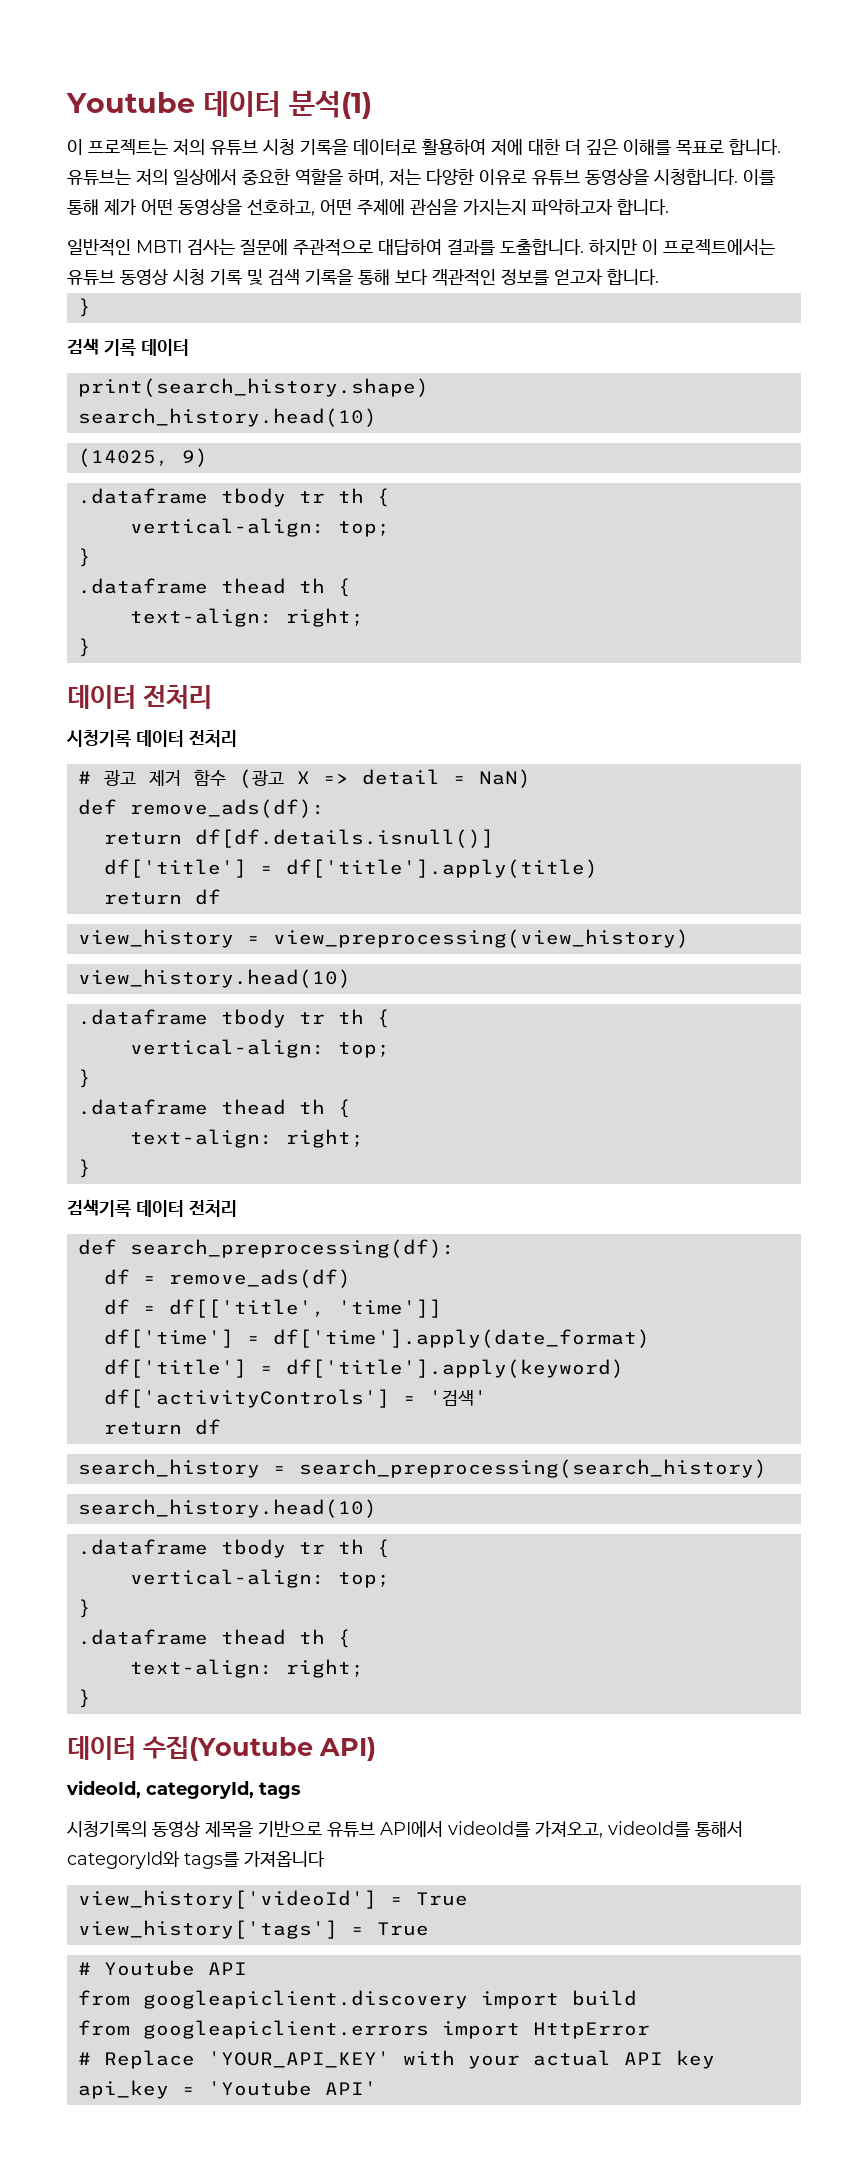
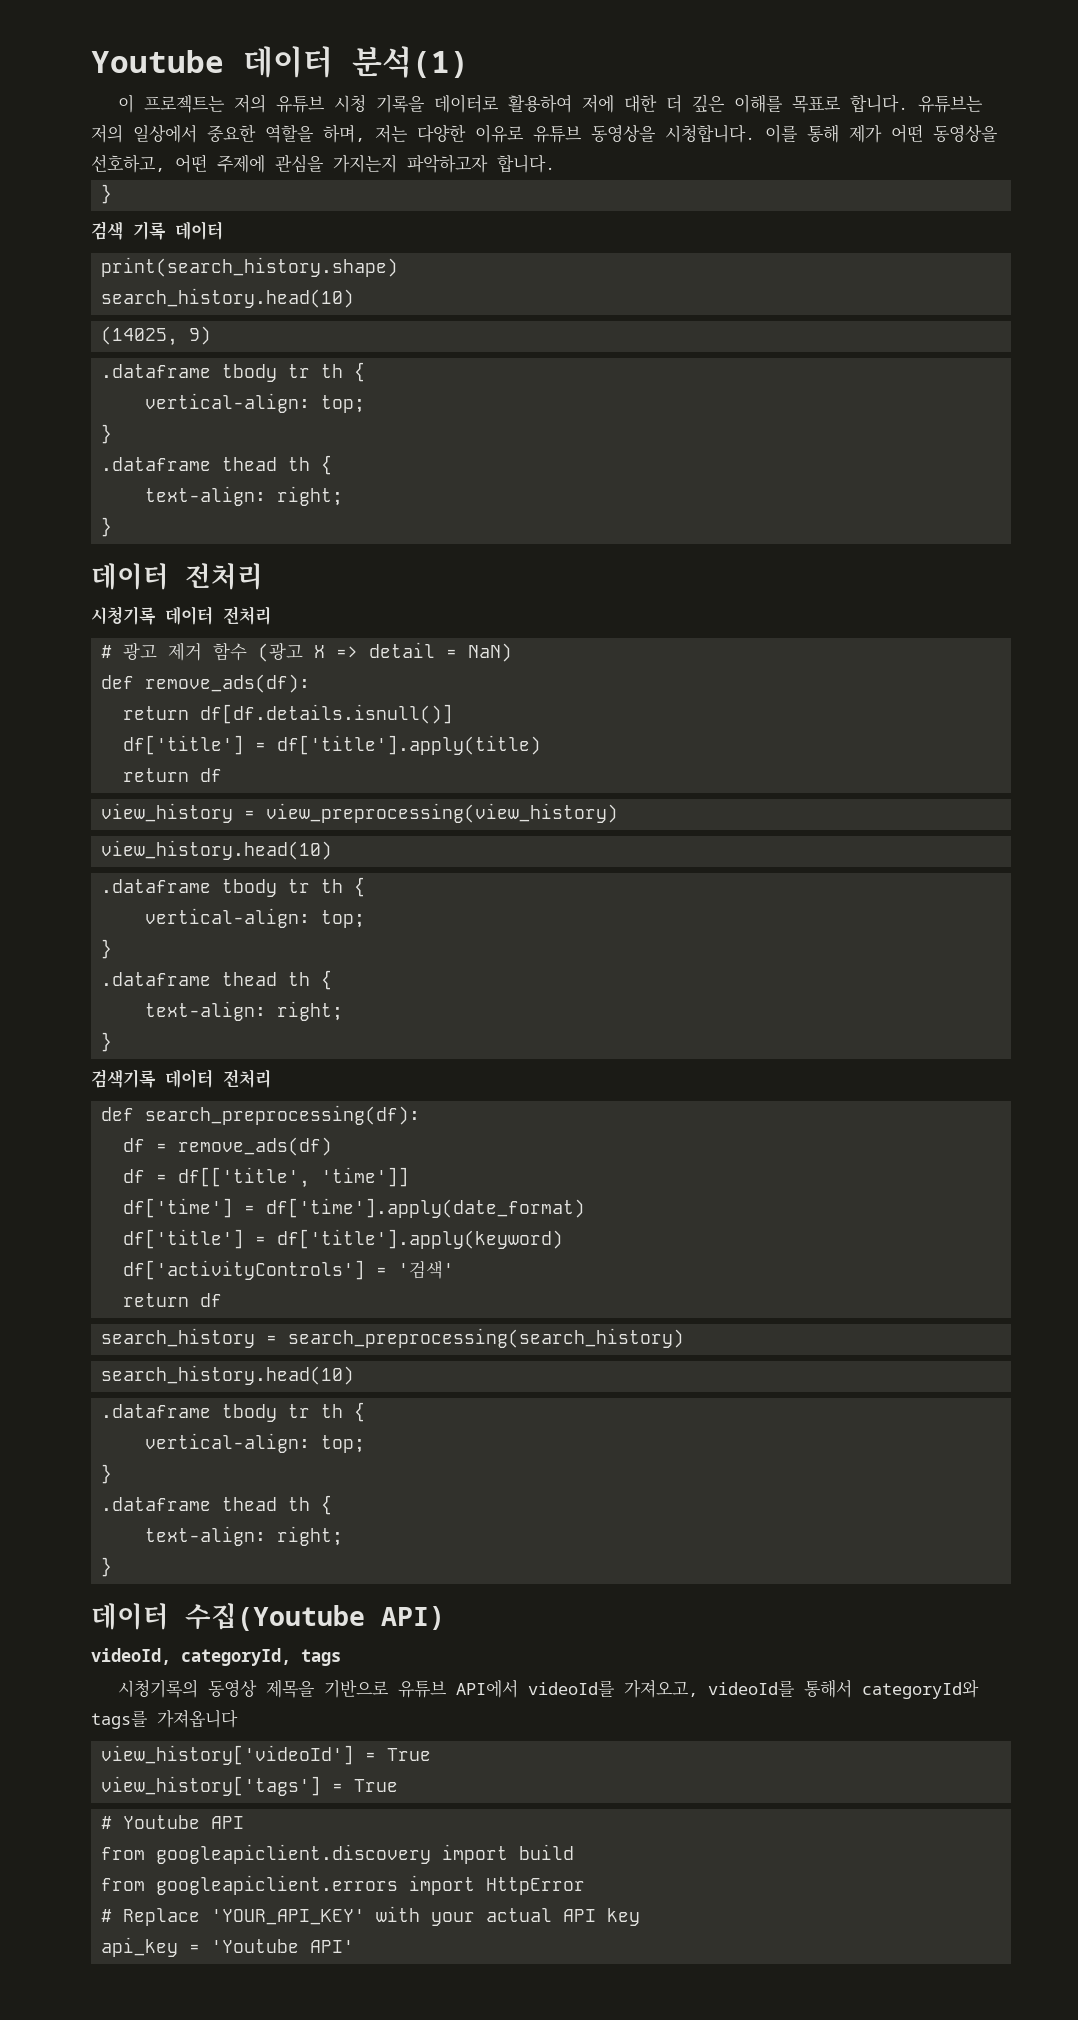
- 일반적인 MBTI 검사는 질문에 주관적으로 대답하여 결과를 도출합니다. 하지만 이 프로젝트에서는 유튜브 동영상 시청 기록 및 검색 기록을 통해 보다 객관적인 정보를 얻고자 합니다.

